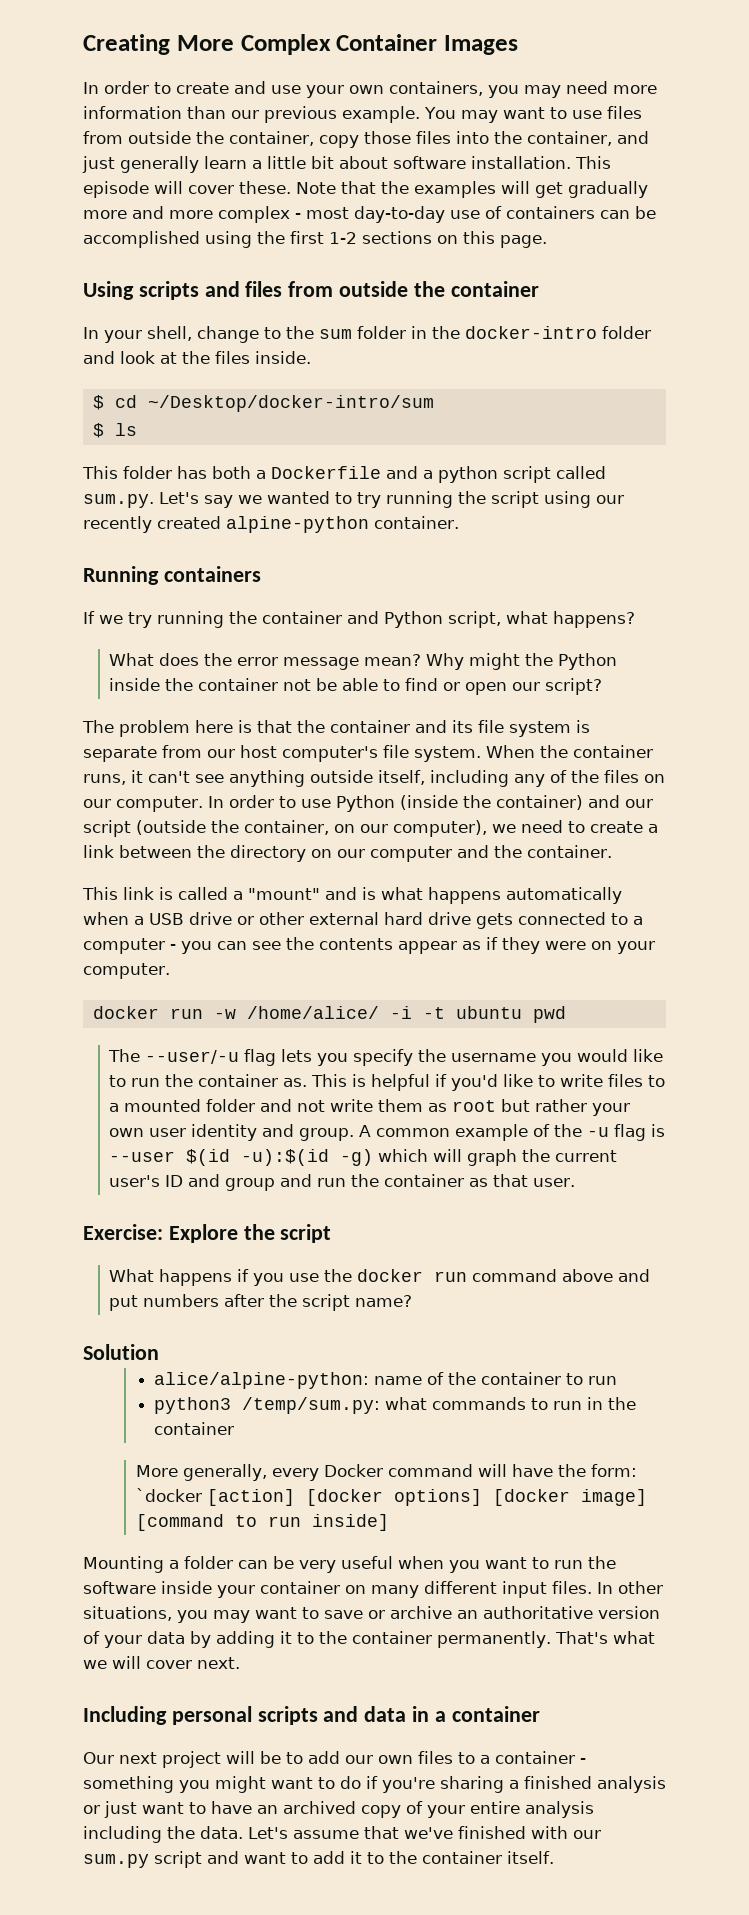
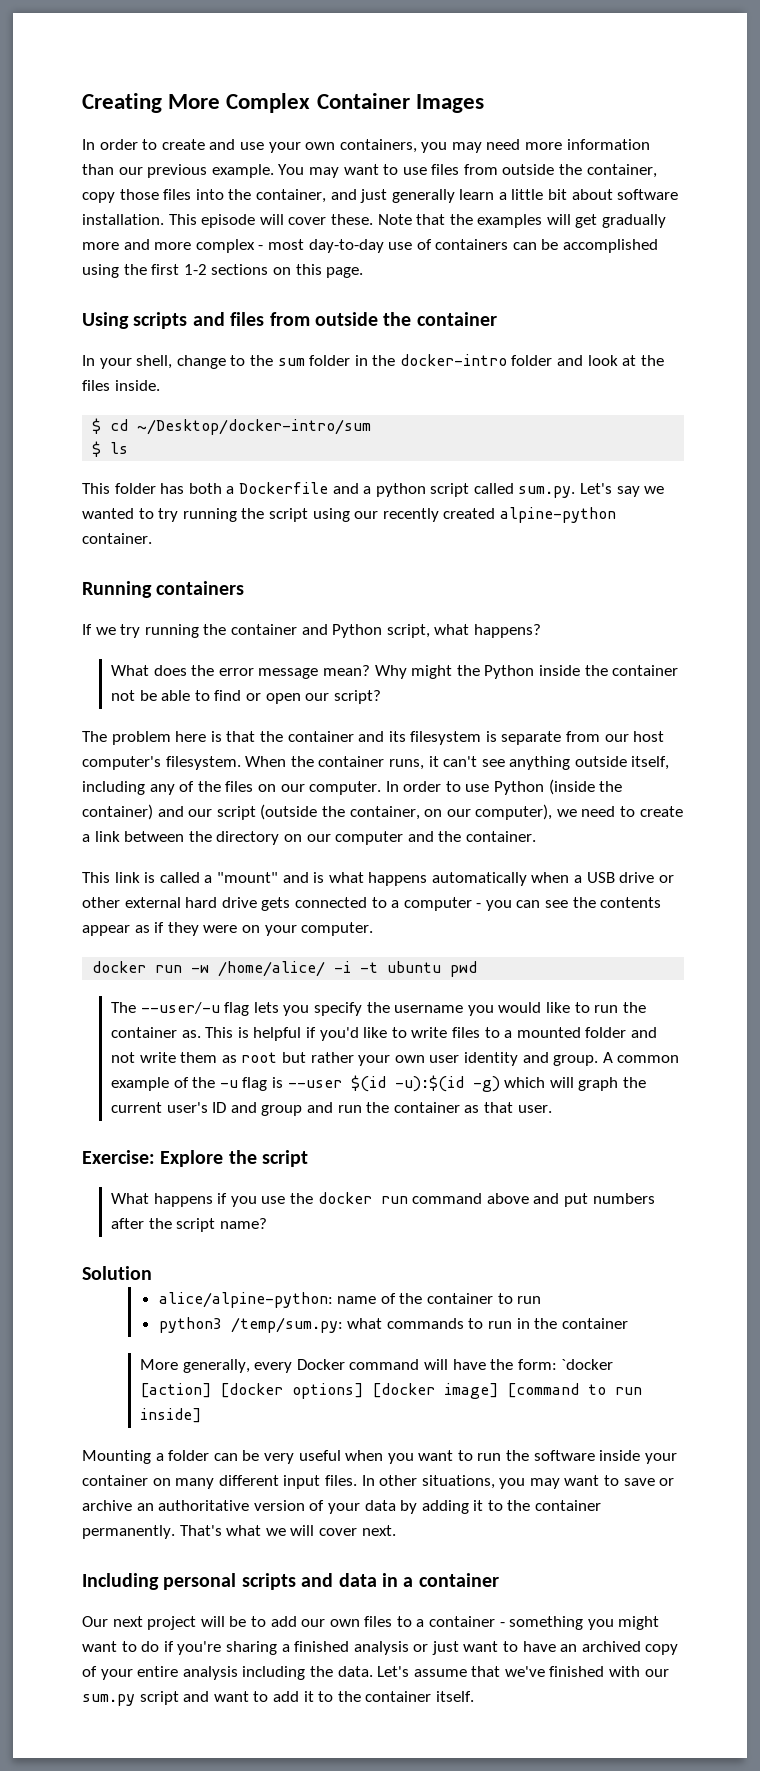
- The problem here is that the container and its file system is separate from our host computer's file system.
+ The problem here is that the container and its filesystem is separate from our host computer's filesystem.

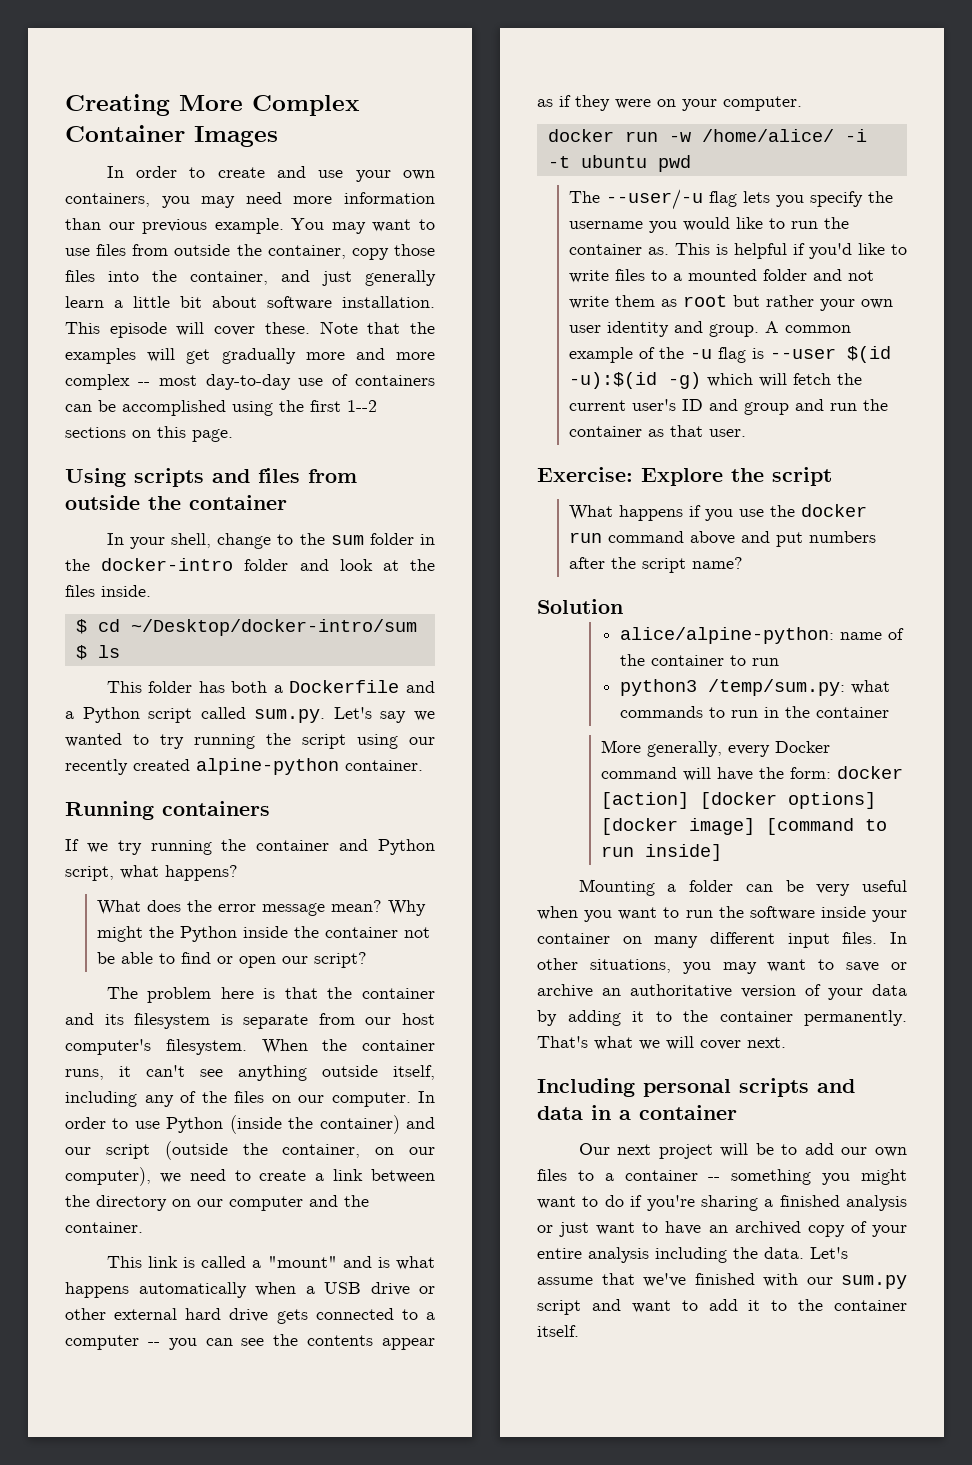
- Note that the examples will get gradually more and more complex - most day-to-day use of containers can be accomplished using the first 1-2 sections on this page.
+ Note that the examples will get gradually more and more complex -- most day-to-day use of containers can be accomplished using the first 1--2 sections on this page.
- This folder has both a Dockerfile and a python script called sum.py. Let's say we wanted to try running the script using our recently created alpine-python container.
+ This folder has both a Dockerfile and a Python script called sum.py. Let's say we wanted to try running the script using our recently created alpine-python container.
- This link is called a "mount" and is what happens automatically when a USB drive or other external hard drive gets connected to a computer - you can see the contents appear as if they were on your computer.
+ This link is called a "mount" and is what happens automatically when a USB drive or other external hard drive gets connected to a computer -- you can see the contents appear as if they were on your computer.
- A common example of the -u flag is --user $(id -u):$(id -g) which will graph the current user's ID and group and run the container as that user.
+ A common example of the -u flag is --user $(id -u):$(id -g) which will fetch the current user's ID and group and run the container as that user.
- More generally, every Docker command will have the form: `docker [action] [docker options] [docker image] [command to run inside]
+ More generally, every Docker command will have the form: docker [action] [docker options] [docker image] [command to run inside]
- Our next project will be to add our own files to a container - something you might want to do if you're sharing a finished analysis or just want to have an archived copy of your entire analysis including the data.
+ Our next project will be to add our own files to a container -- something you might want to do if you're sharing a finished analysis or just want to have an archived copy of your entire analysis including the data.

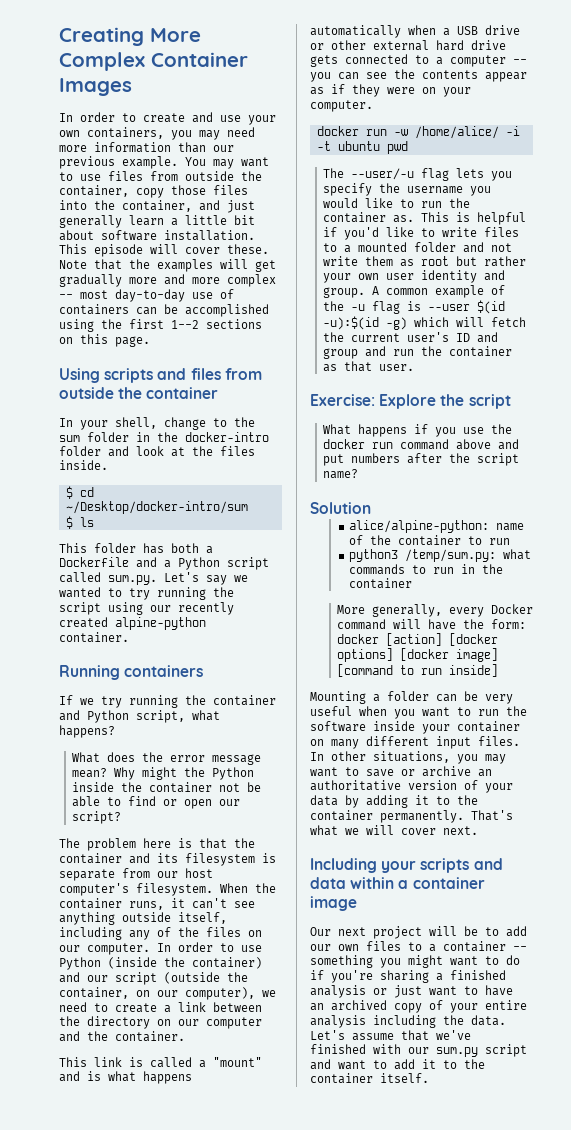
- Including personal scripts and data in a container
+ Including your scripts and data within a container image

